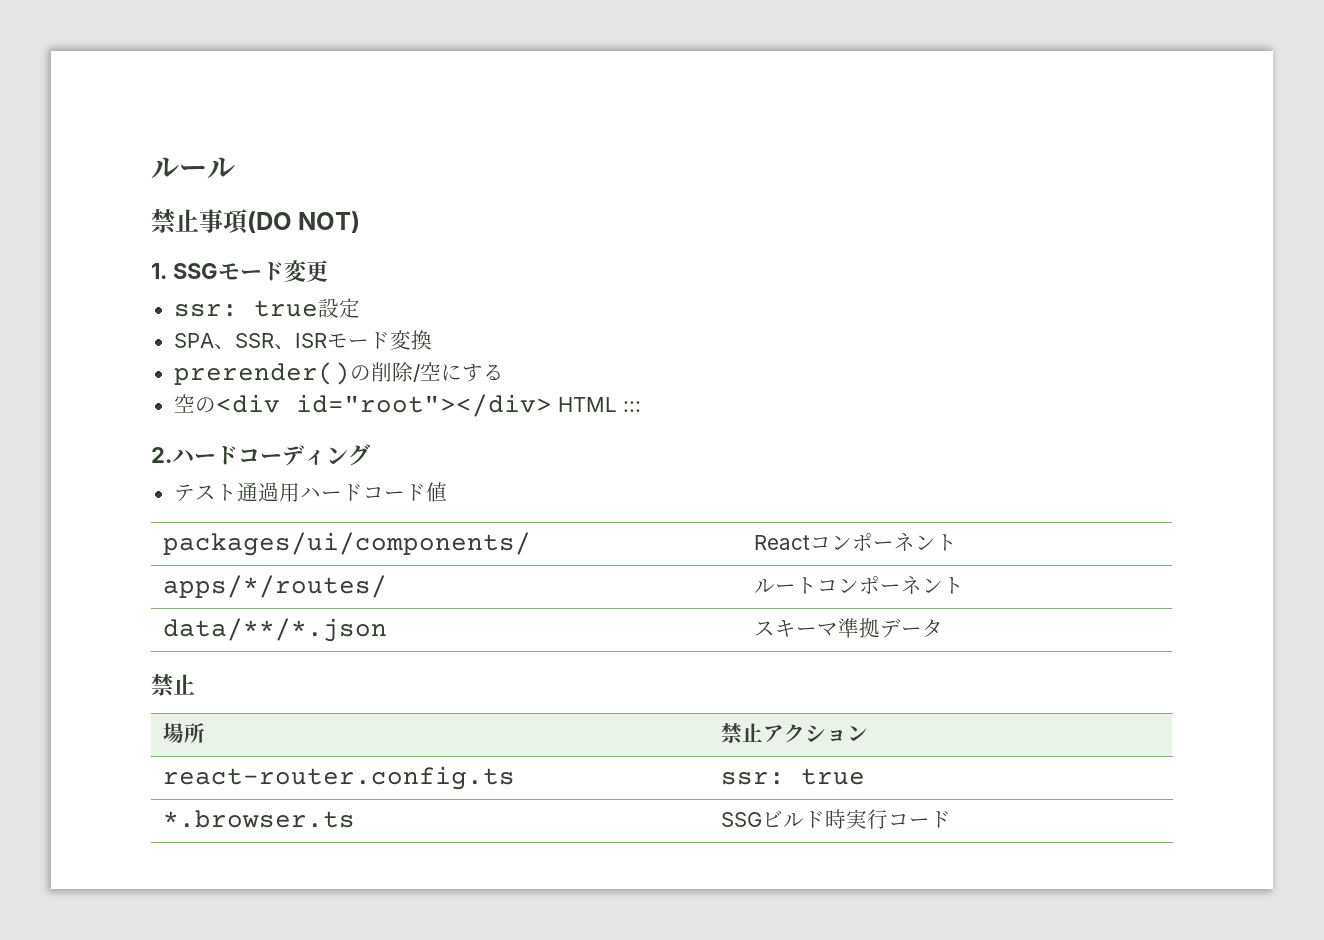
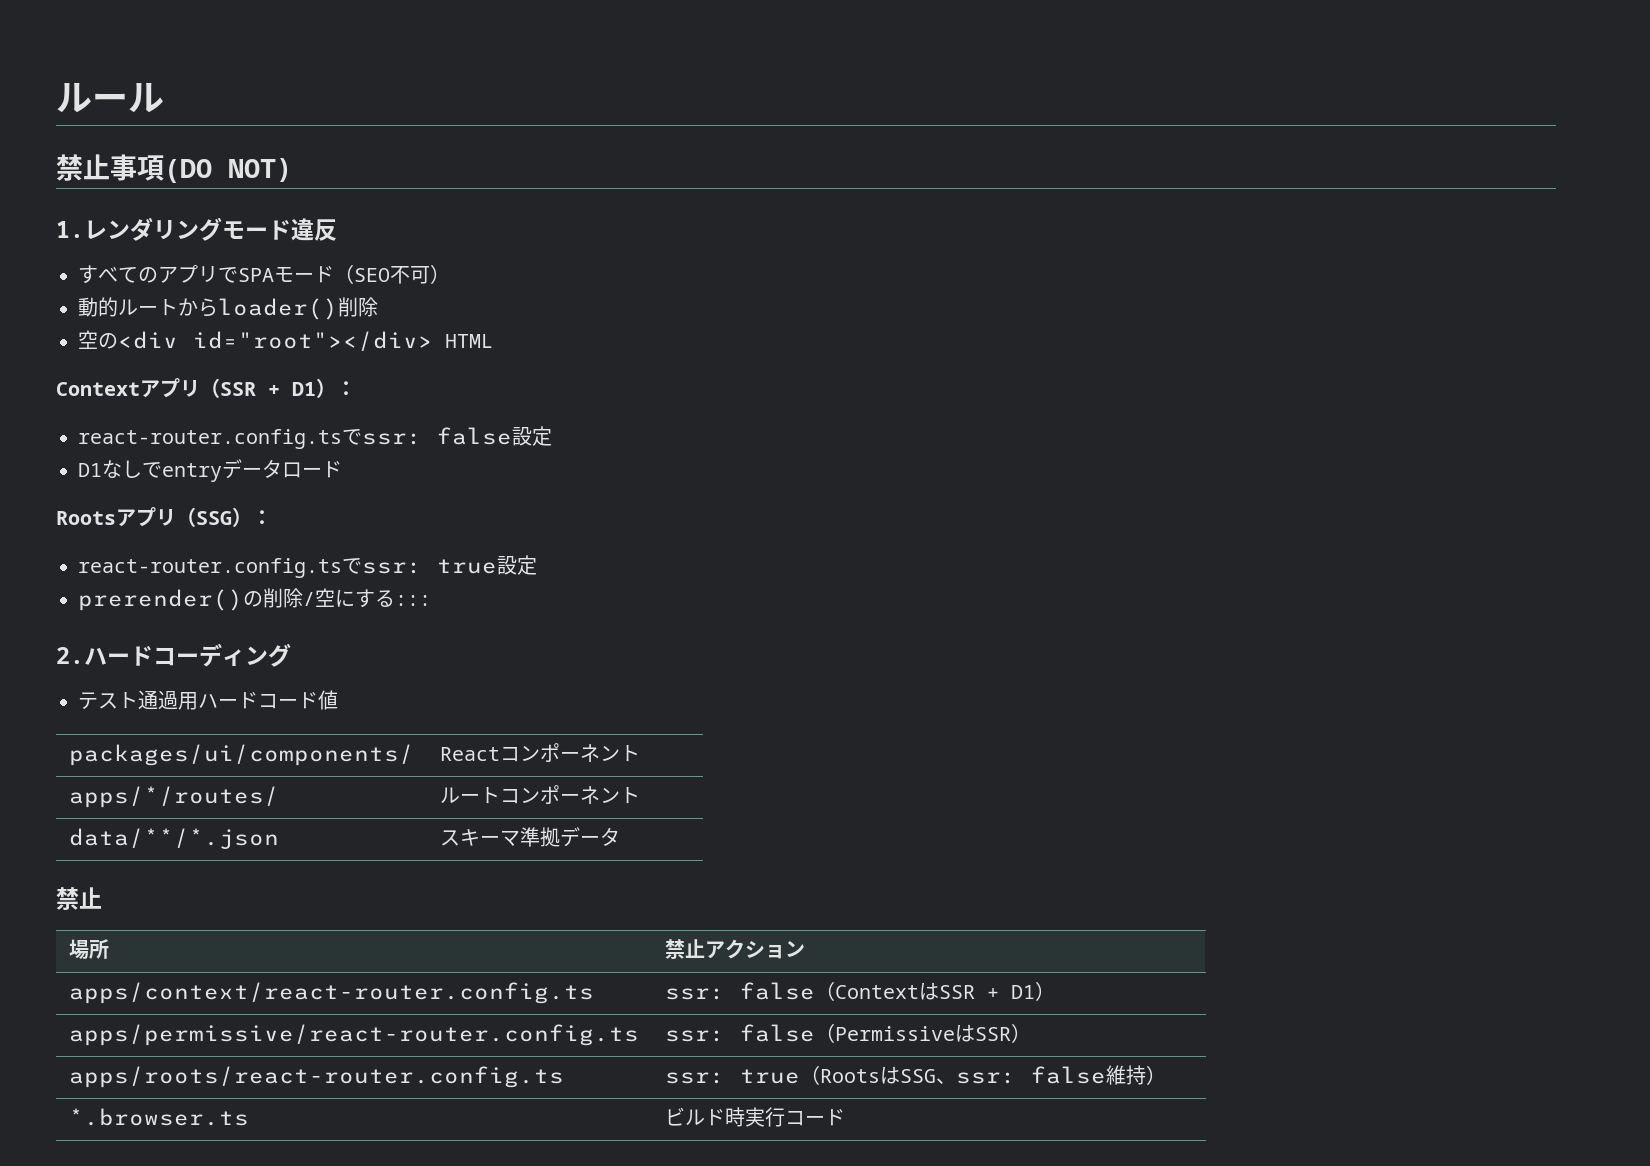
- 1. SSGモード変更
- ssr: true設定
- SPA、SSR、ISRモード変換
+ 1.レンダリングモード違反
+ すべてのアプリでSPAモード（SEO不可）
+ 動的ルートからloader()削除
+ 空の<div id="root"></div> HTML
+ Contextアプリ（SSR + D1）：
+ react-router.config.tsでssr: false設定
+ D1なしでentryデータロード
+ Rootsアプリ（SSG）：
+ react-router.config.tsでssr: true設定
- prerender()の削除/空にする
- 空の<div id="root"></div> HTML :::
+ prerender()の削除/空にする:::
- react-router.config.ts | ssr: true
+ apps/context/react-router.config.ts | ssr: false（ContextはSSR + D1）
+ apps/permissive/react-router.config.ts | ssr: false（PermissiveはSSR）
+ apps/roots/react-router.config.ts | ssr: true（RootsはSSG、ssr: false維持）
- *.browser.ts | SSGビルド時実行コード
+ *.browser.ts | ビルド時実行コード

